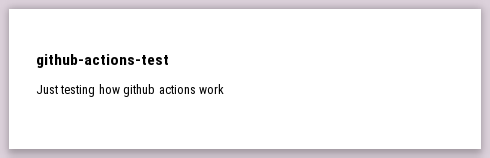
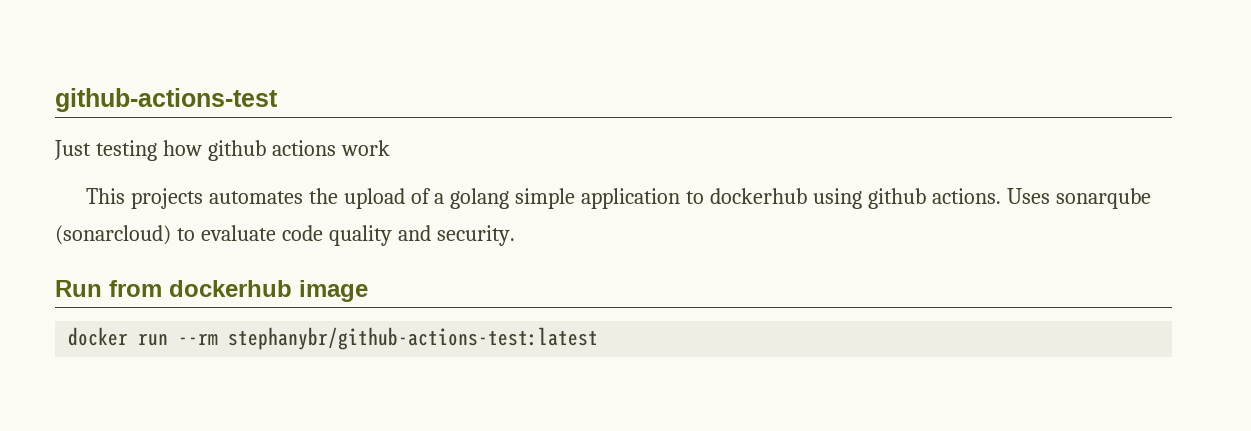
+ This projects automates the upload of a golang simple application to dockerhub using github actions. Uses sonarqube (sonarcloud) to evaluate code quality and security.
+ Run from dockerhub image
+ docker run --rm stephanybr/github-actions-test:latest

